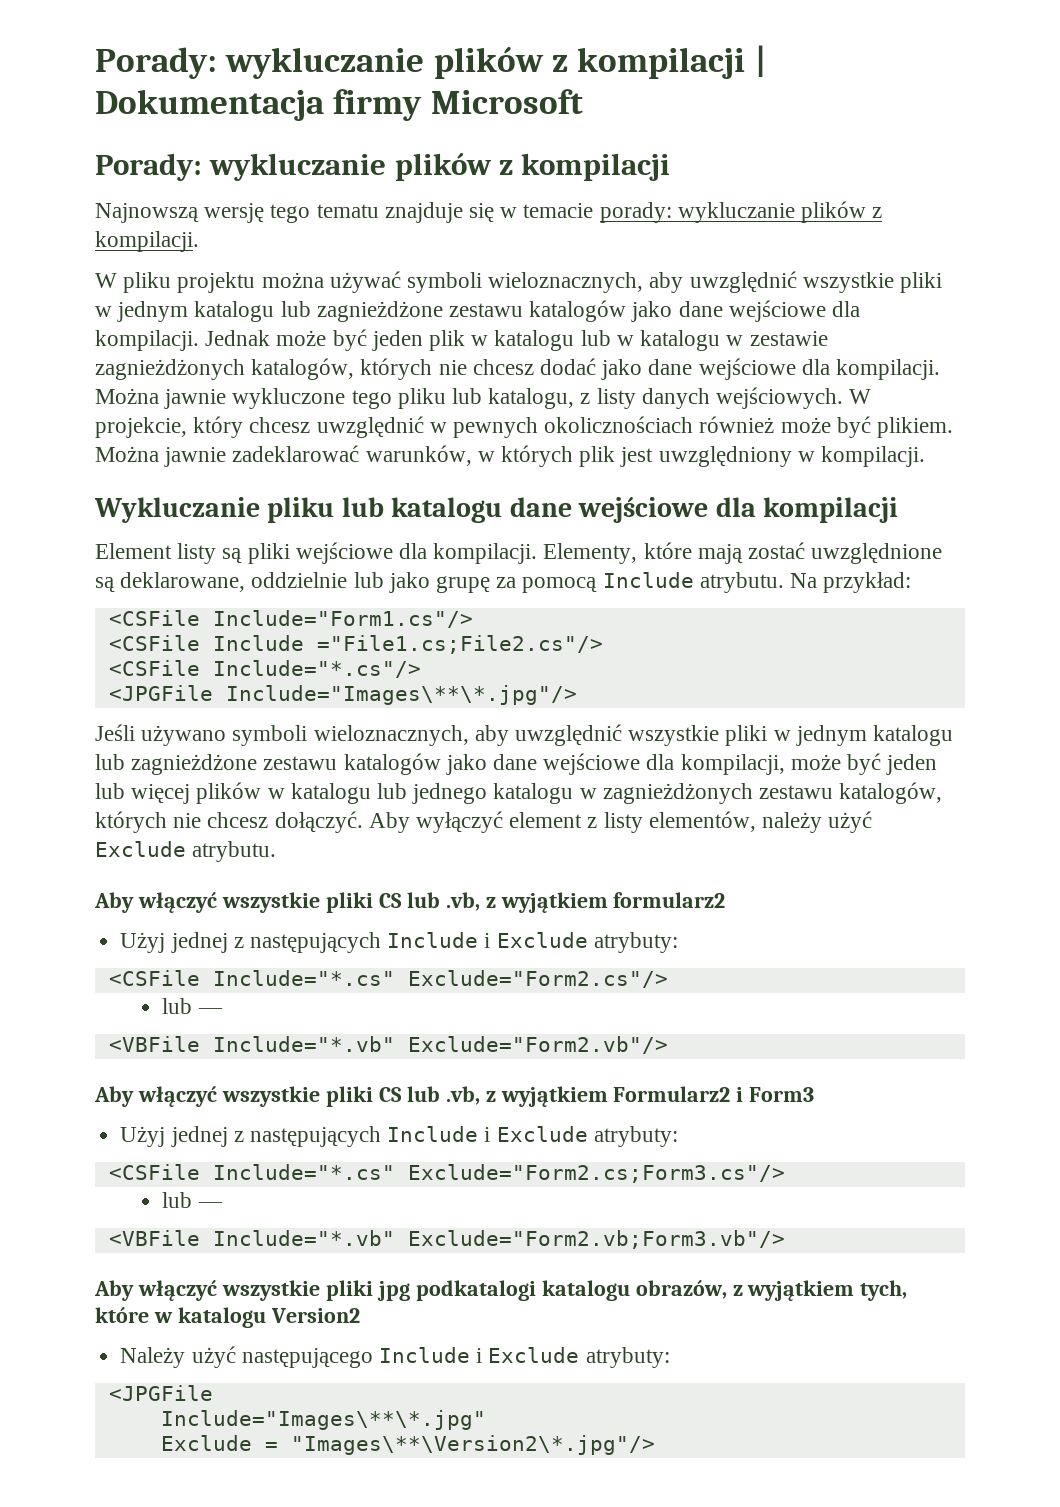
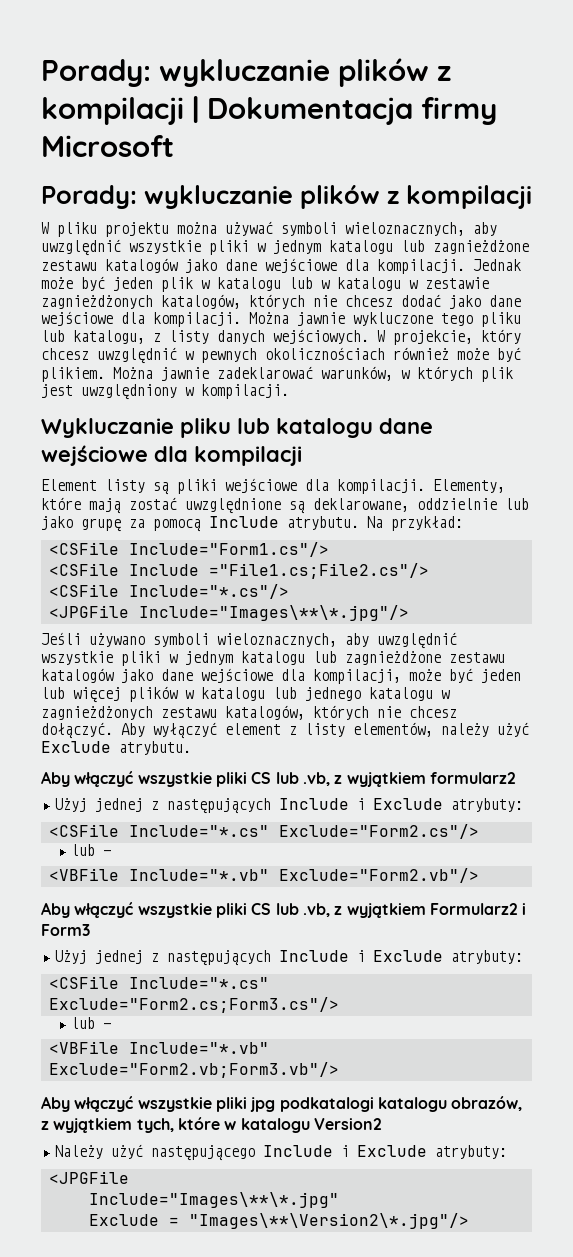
- Najnowszą wersję tego tematu znajduje się w temacie porady: wykluczanie plików z kompilacji.

